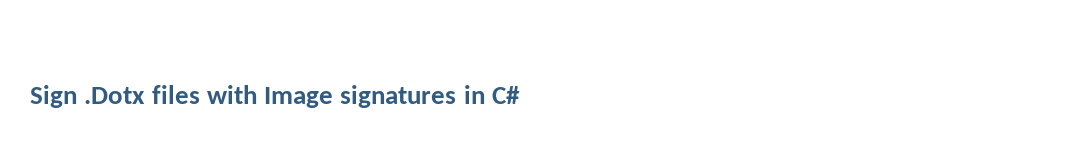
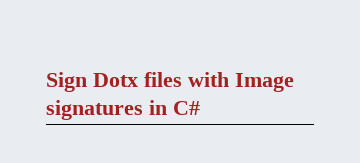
- Sign .Dotx files with Image signatures in C#
+ Sign Dotx files with Image signatures in C#

